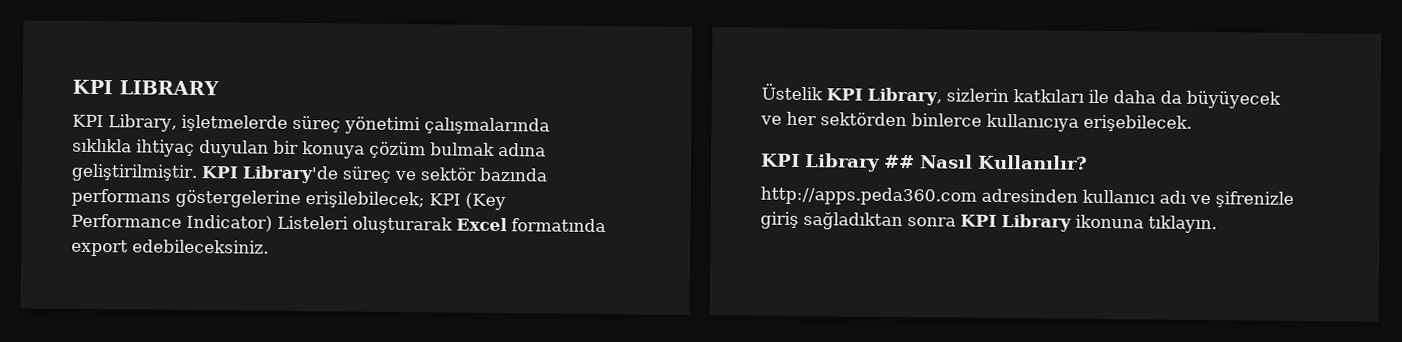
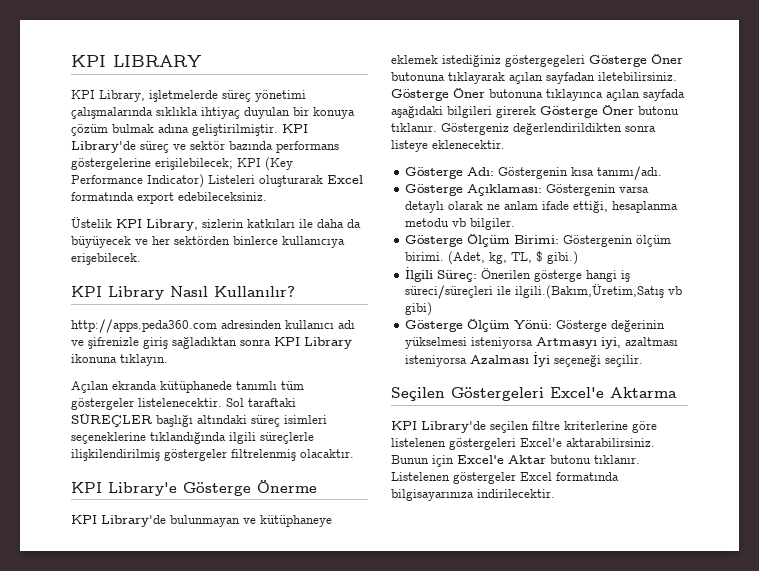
- KPI Library ## Nasıl Kullanılır?
+ KPI Library Nasıl Kullanılır?
+ Açılan ekranda kütüphanede tanımlı tüm göstergeler listelenecektir. Sol taraftaki SÜREÇLER başlığı altındaki süreç isimleri seçeneklerine tıklandığında ilgili süreçlerle ilişkilendirilmiş göstergeler filtrelenmiş olacaktır.
+ KPI Library'e Gösterge Önerme
+ KPI Library'de bulunmayan ve kütüphaneye eklemek istediğiniz göstergegeleri Gösterge Öner butonuna tıklayarak açılan sayfadan iletebilirsiniz. Gösterge Öner butonuna tıklayınca açılan sayfada aşağıdaki bilgileri girerek Gösterge Öner butonu tıklanır. Göstergeniz değerlendirildikten sonra listeye eklenecektir.
+ Gösterge Adı: Göstergenin kısa tanımı/adı.
+ Gösterge Açıklaması: Göstergenin varsa detaylı olarak ne anlam ifade ettiği, hesaplanma metodu vb bilgiler.
+ Gösterge Ölçüm Birimi: Göstergenin ölçüm birimi. (Adet, kg, TL, $ gibi.)
+ İlgili Süreç: Önerilen gösterge hangi iş süreci/süreçleri ile ilgili.(Bakım,Üretim,Satış vb gibi)
+ Gösterge Ölçüm Yönü: Gösterge değerinin yükselmesi isteniyorsa Artmasyı iyi, azaltması isteniyorsa Azalması İyi seçeneği seçilir.
+ Seçilen Göstergeleri Excel'e Aktarma
+ KPI Library'de seçilen filtre kriterlerine göre listelenen göstergeleri Excel'e aktarabilirsiniz. Bunun için Excel'e Aktar butonu tıklanır. Listelenen göstergeler Excel formatında bilgisayarınıza indirilecektir.

